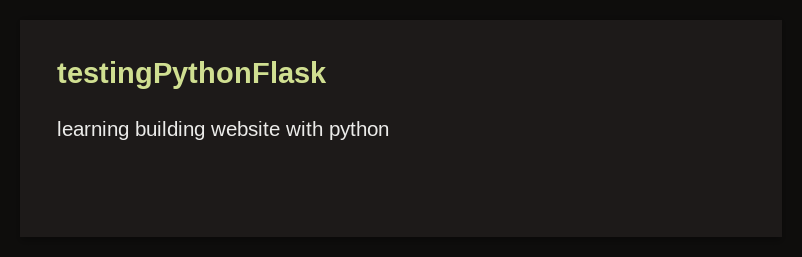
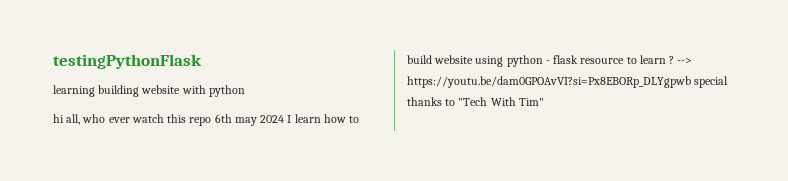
+ hi all, who ever watch this repo 6th may 2024 I learn how to build website using python - flask resource to learn ? --> https://youtu.be/dam0GPOAvVI?si=Px8EBORp_DLYgpwb special thanks to "Tech With Tim"

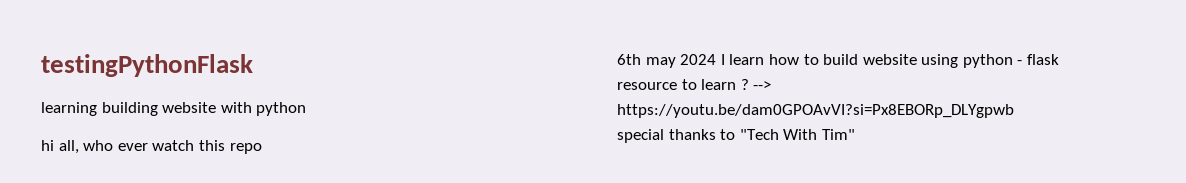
- hi all, who ever watch this repo 6th may 2024 I learn how to build website using python - flask resource to learn ?
+ hi all, who ever watch this repo
+ 6th may 2024 I learn how to build website using python - flask
+ resource to learn ?
- --> https://youtu.be/dam0GPOAvVI?si=Px8EBORp_DLYgpwb special thanks to "Tech With Tim"
+ --> https://youtu.be/dam0GPOAvVI?si=Px8EBORp_DLYgpwb
+ special thanks to "Tech With Tim"

